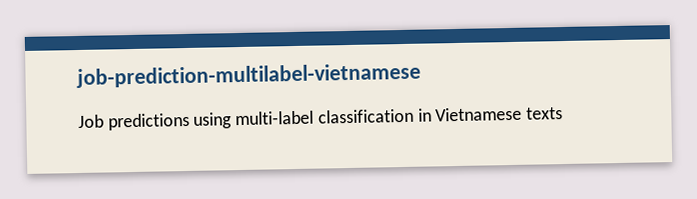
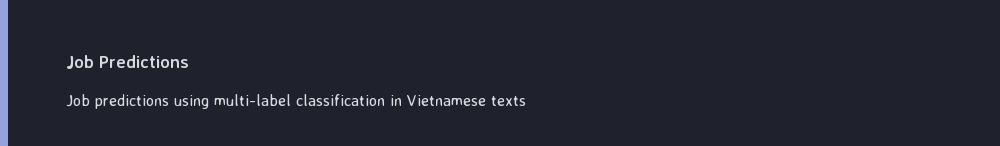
- job-prediction-multilabel-vietnamese
+ Job Predictions

